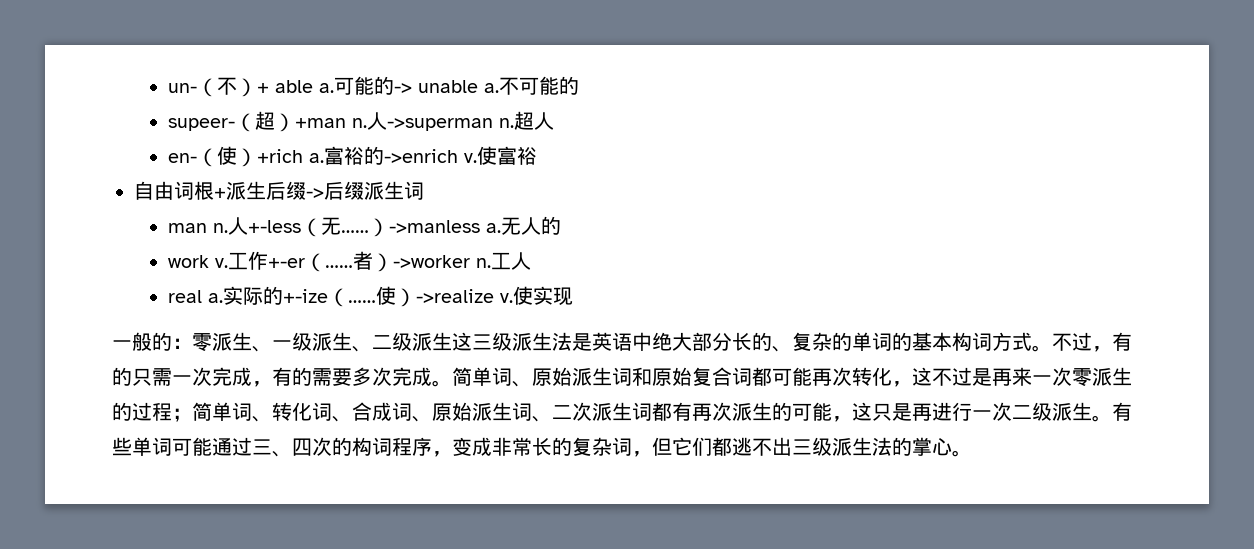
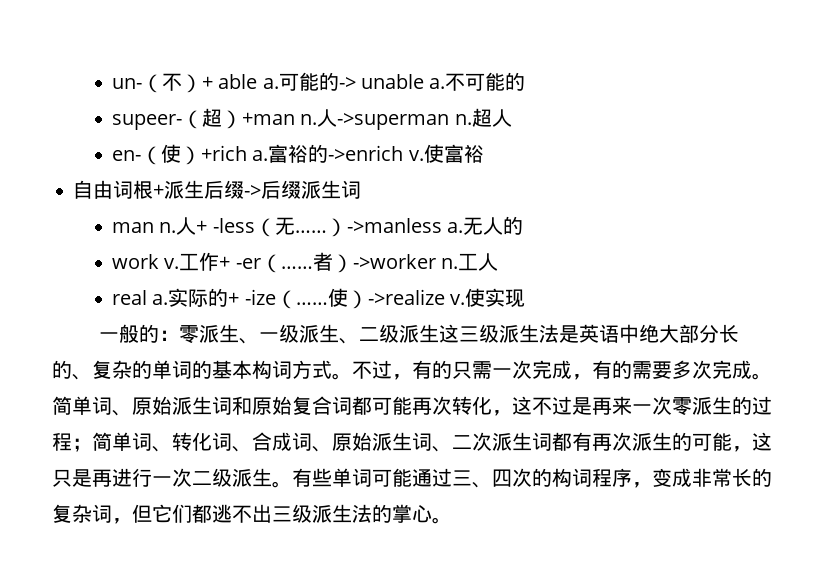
- 人+-less（无……）->manless a.
+ 人+ -less（无……）->manless a.
- 工作+-er（……
+ 工作+ -er（……
- 实际的+-ize（……
+ 实际的+ -ize（……

